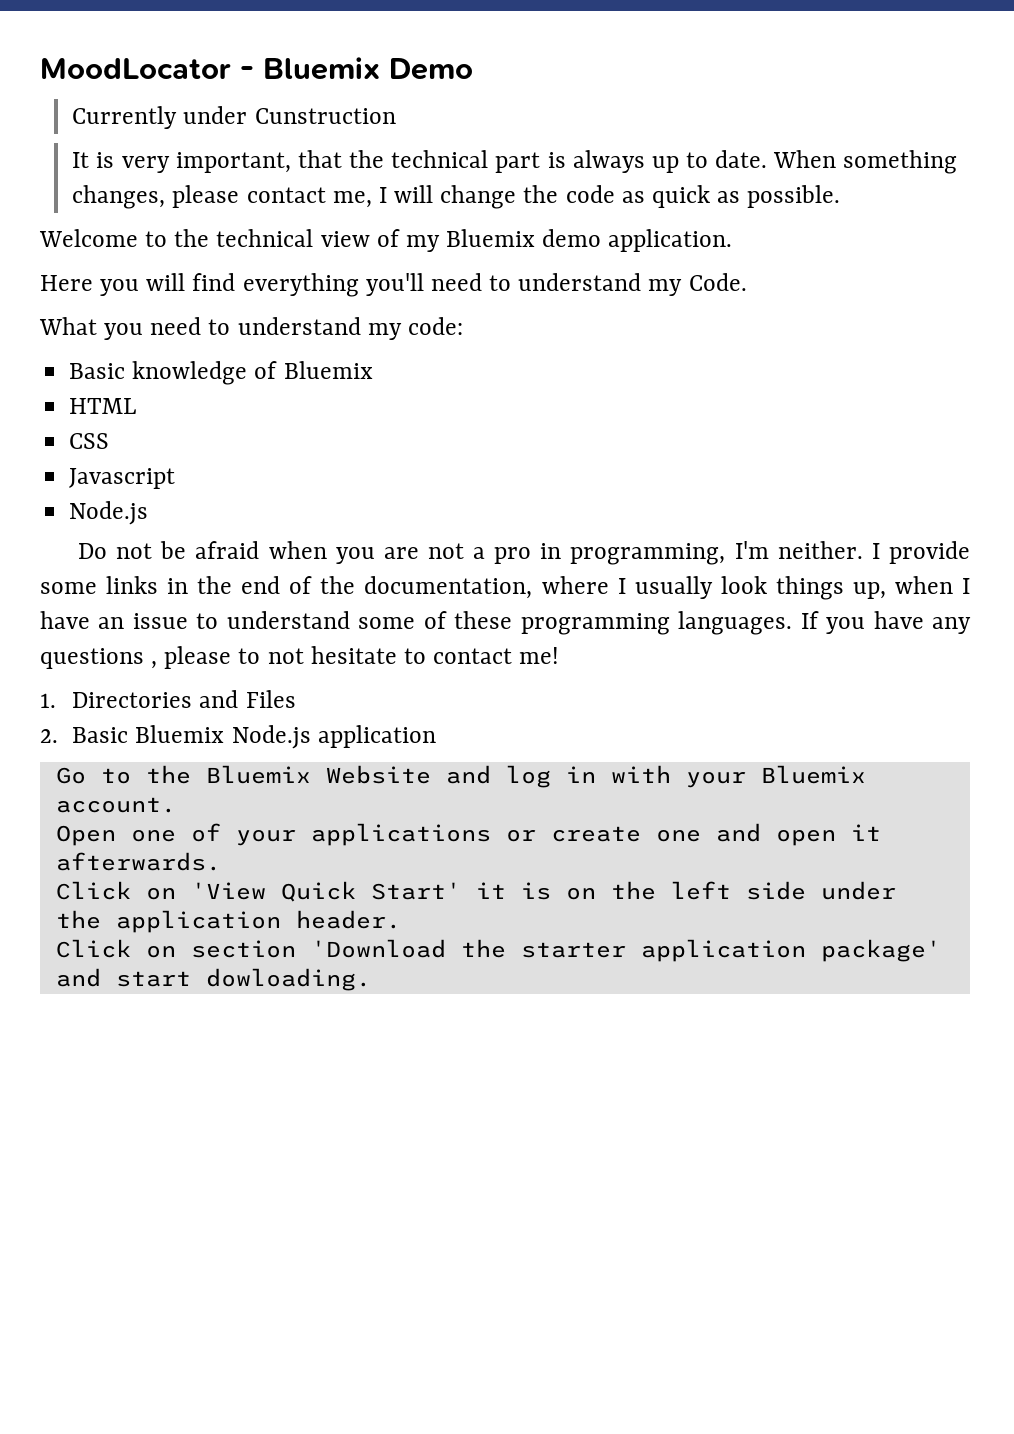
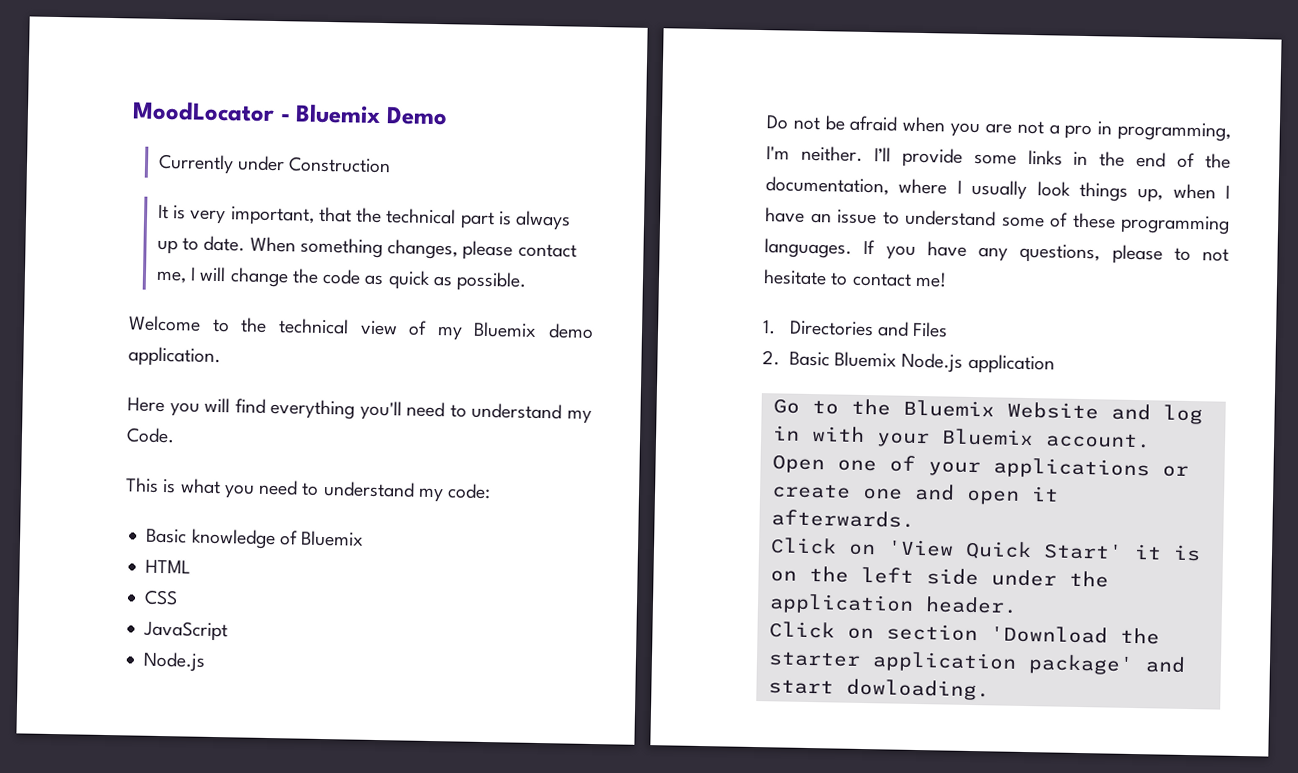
- Currently under Cunstruction
+ Currently under Construction
- What you need to understand my code:
+ This is what you need to understand my code:
- Javascript
+ JavaScript
- I provide some links in the end of the documentation, where I usually look things up, when I have an issue to understand some of these programming languages.
+ I’ll provide some links in the end of the documentation, where I usually look things up, when I have an issue to understand some of these programming languages.
- If you have any questions , please to not hesitate to contact me!
+ If you have any questions, please to not hesitate to contact me!

